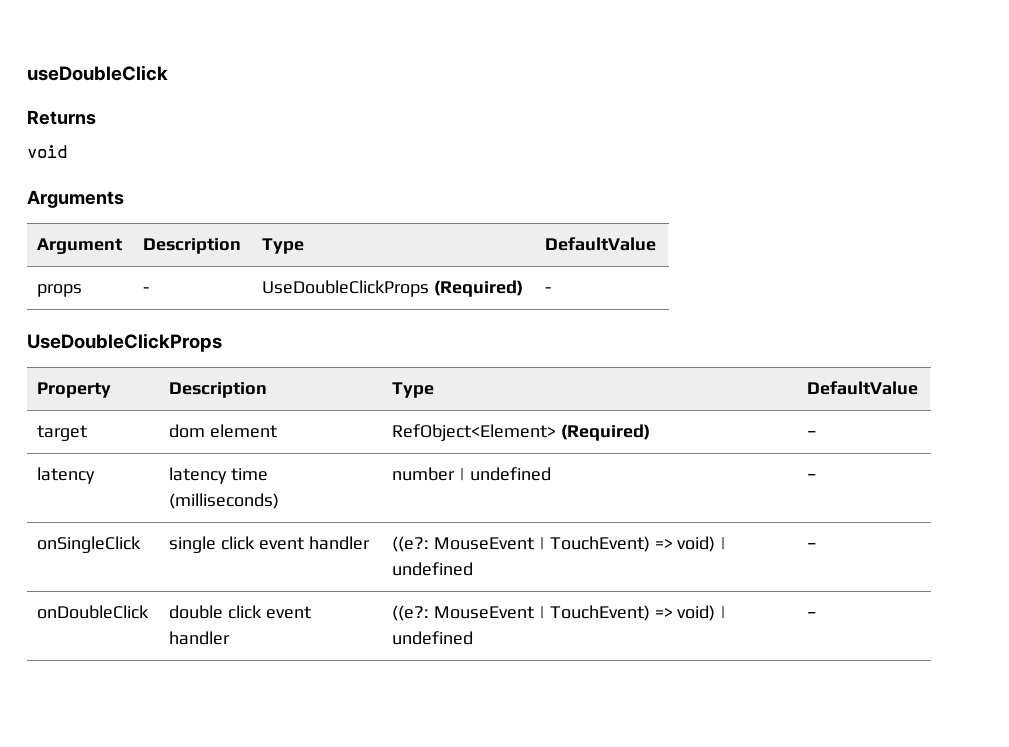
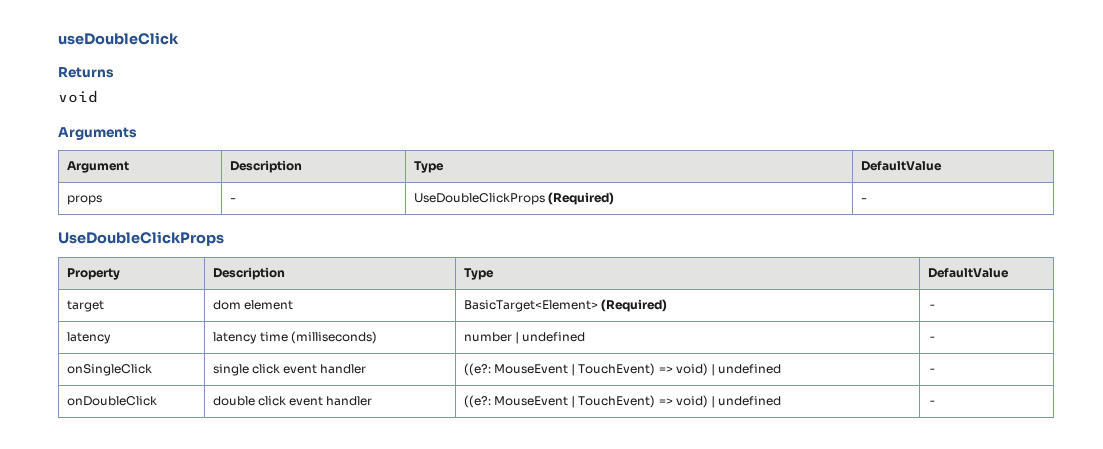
- target | dom element | RefObject<Element> (Required) | -
+ target | dom element | BasicTarget<Element> (Required) | -

